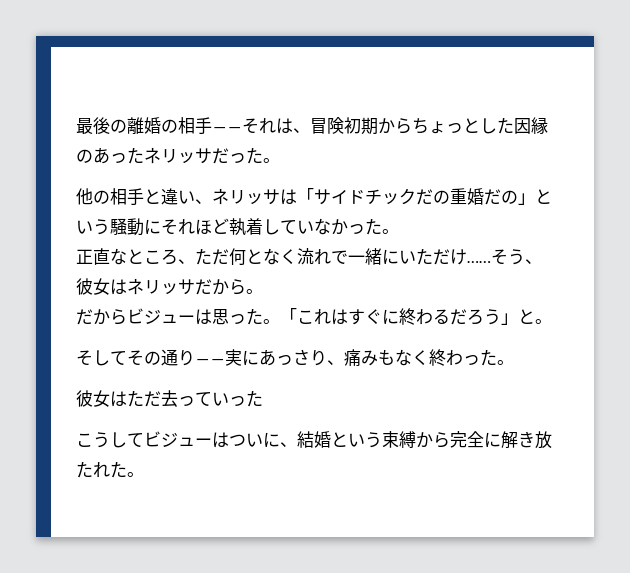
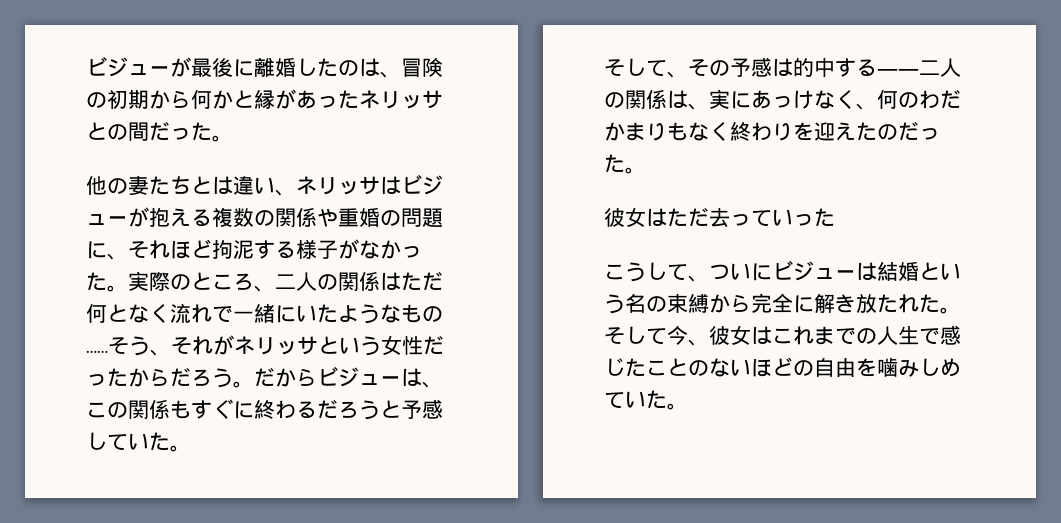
- 最後の離婚の相手――それは、冒険初期からちょっとした因縁のあったネリッサだった。
+ ビジューが最後に離婚したのは、冒険の初期から何かと縁があったネリッサとの間だった。
- 他の相手と違い、ネリッサは「サイドチックだの重婚だの」という騒動にそれほど執着していなかった。
- 正直なところ、ただ何となく流れで一緒にいただけ……
+ 他の妻たちとは違い、ネリッサはビジューが抱える複数の関係や重婚の問題に、それほど拘泥する様子がなかった。実際のところ、二人の関係はただ何となく流れで一緒にいたようなもの……
- そう、彼女はネリッサだから。
- だからビジューは思った。「これはすぐに終わるだろう」と。
+ そう、それがネリッサという女性だったからだろう。だからビジューは、この関係もすぐに終わるだろうと予感していた。
- そしてその通り――実にあっさり、痛みもなく終わった。
+ そして、その予感は的中する――二人の関係は、実にあっけなく、何のわだかまりもなく終わりを迎えたのだった。
- こうしてビジューはついに、結婚という束縛から完全に解き放たれた。
+ こうして、ついにビジューは結婚という名の束縛から完全に解き放たれた。
+ そして今、彼女はこれまでの人生で感じたことのないほどの自由を噛みしめていた。

